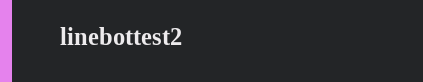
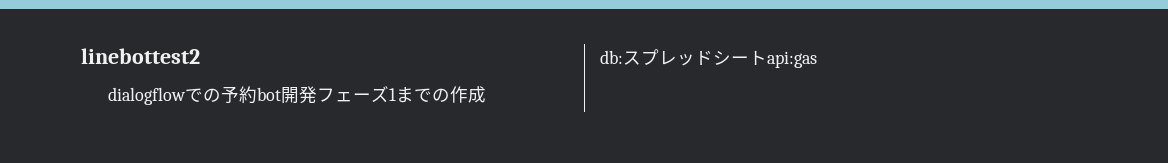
+ dialogflowでの予約bot開発フェーズ1までの作成
+ db:スプレッドシートapi:gas

